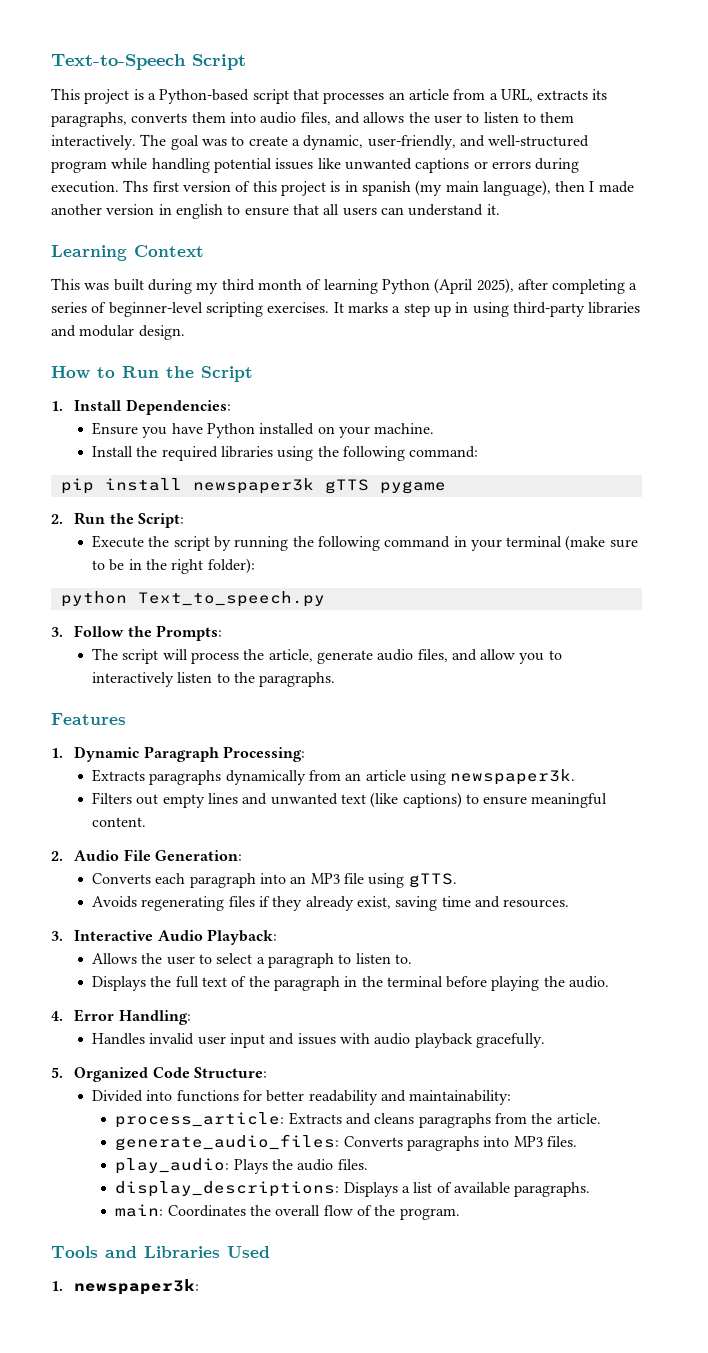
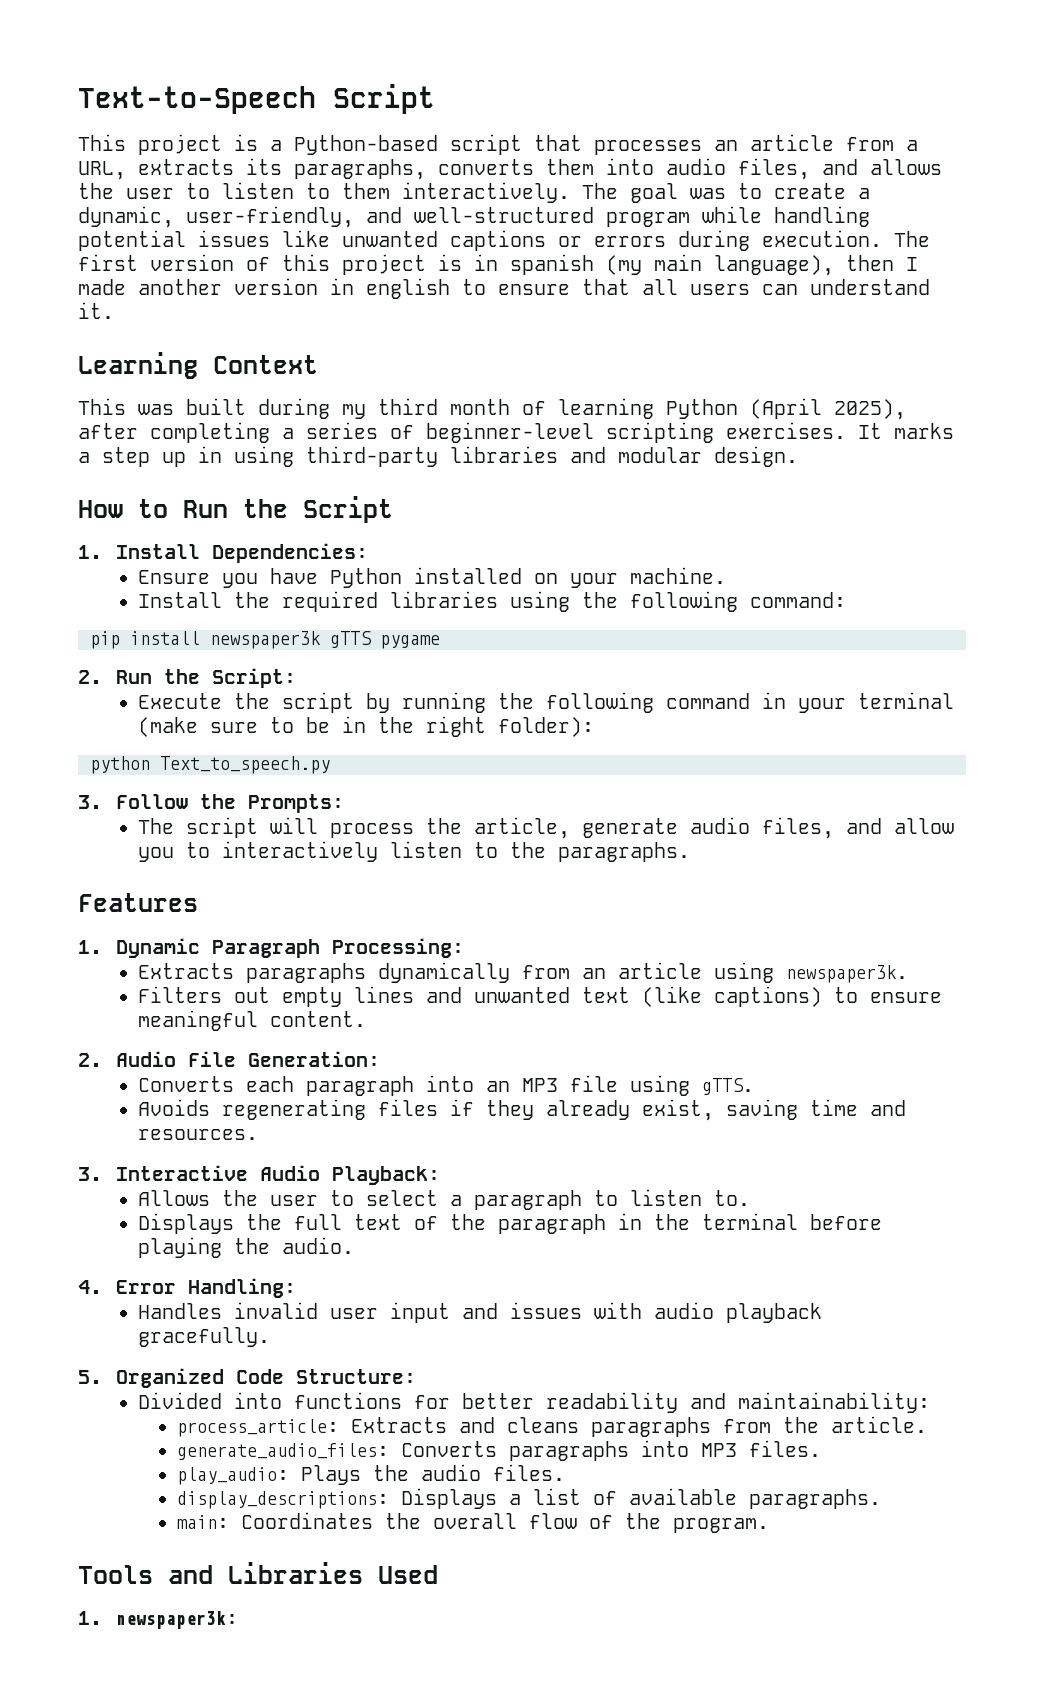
- Ths first version of this project is in spanish (my main language), then I made another version in english to ensure that all users can understand it.
+ The first version of this project is in spanish (my main language), then I made another version in english to ensure that all users can understand it.

